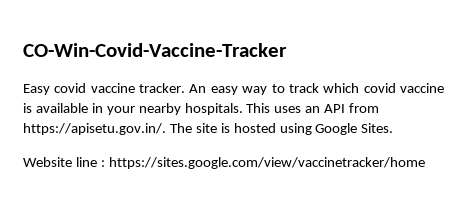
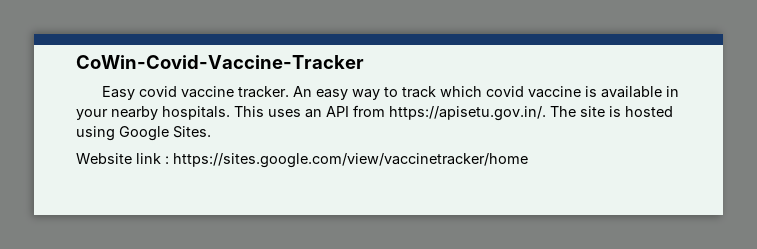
- CO-Win-Covid-Vaccine-Tracker
+ CoWin-Covid-Vaccine-Tracker
- Website line : https://sites.google.com/view/vaccinetracker/home
+ Website link : https://sites.google.com/view/vaccinetracker/home

